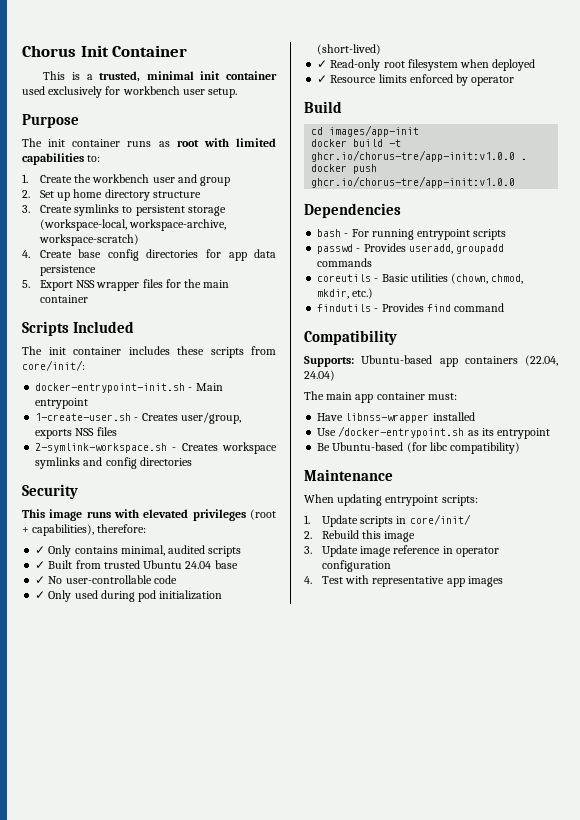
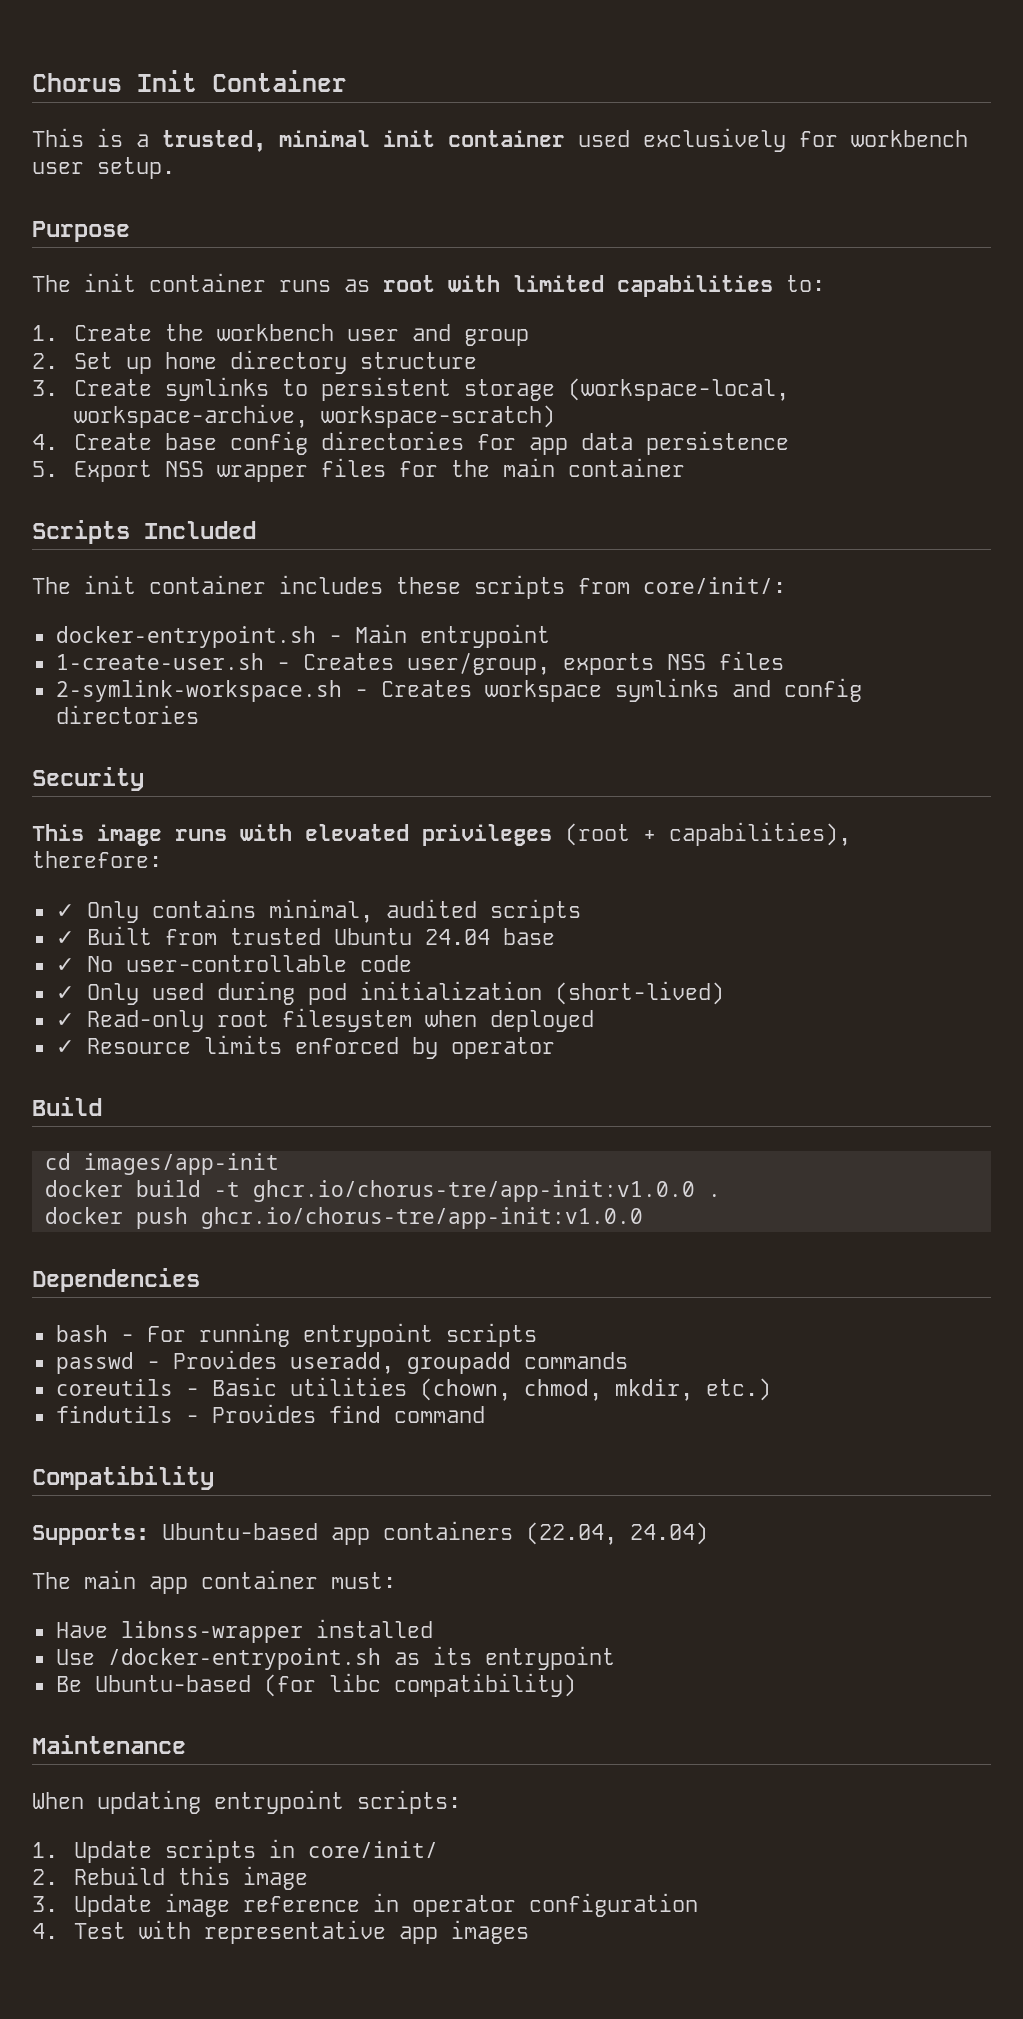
- docker-entrypoint-init.sh - Main entrypoint
+ docker-entrypoint.sh - Main entrypoint

